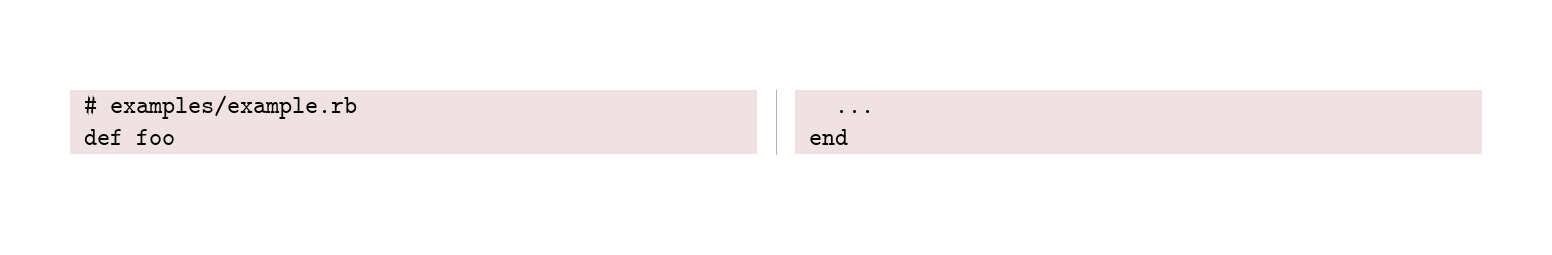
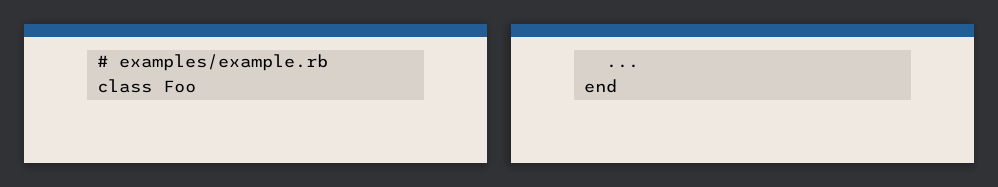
- def foo
+ class Foo

